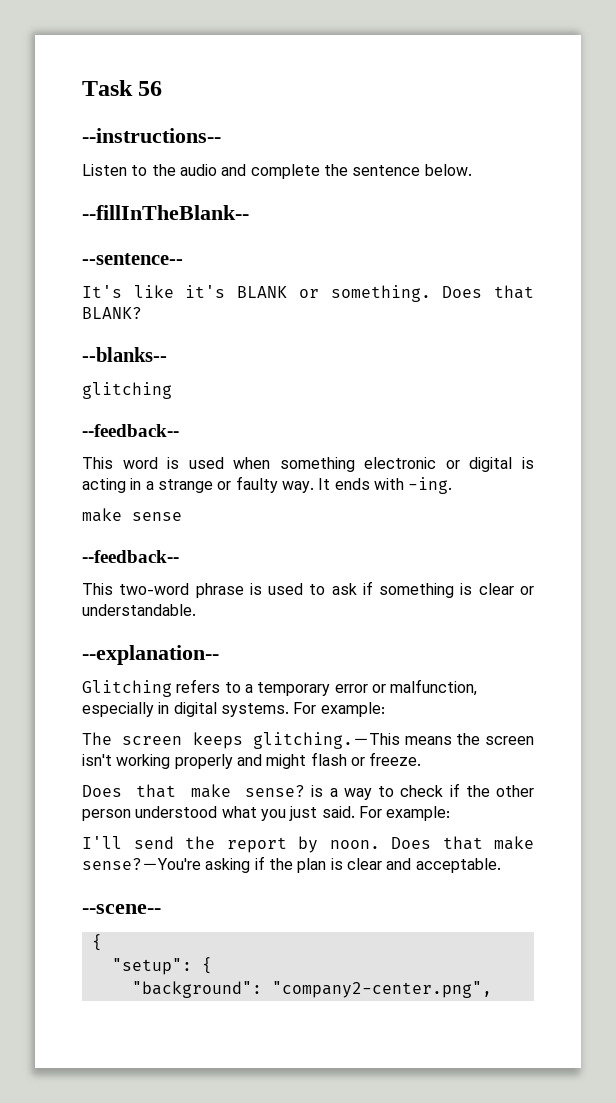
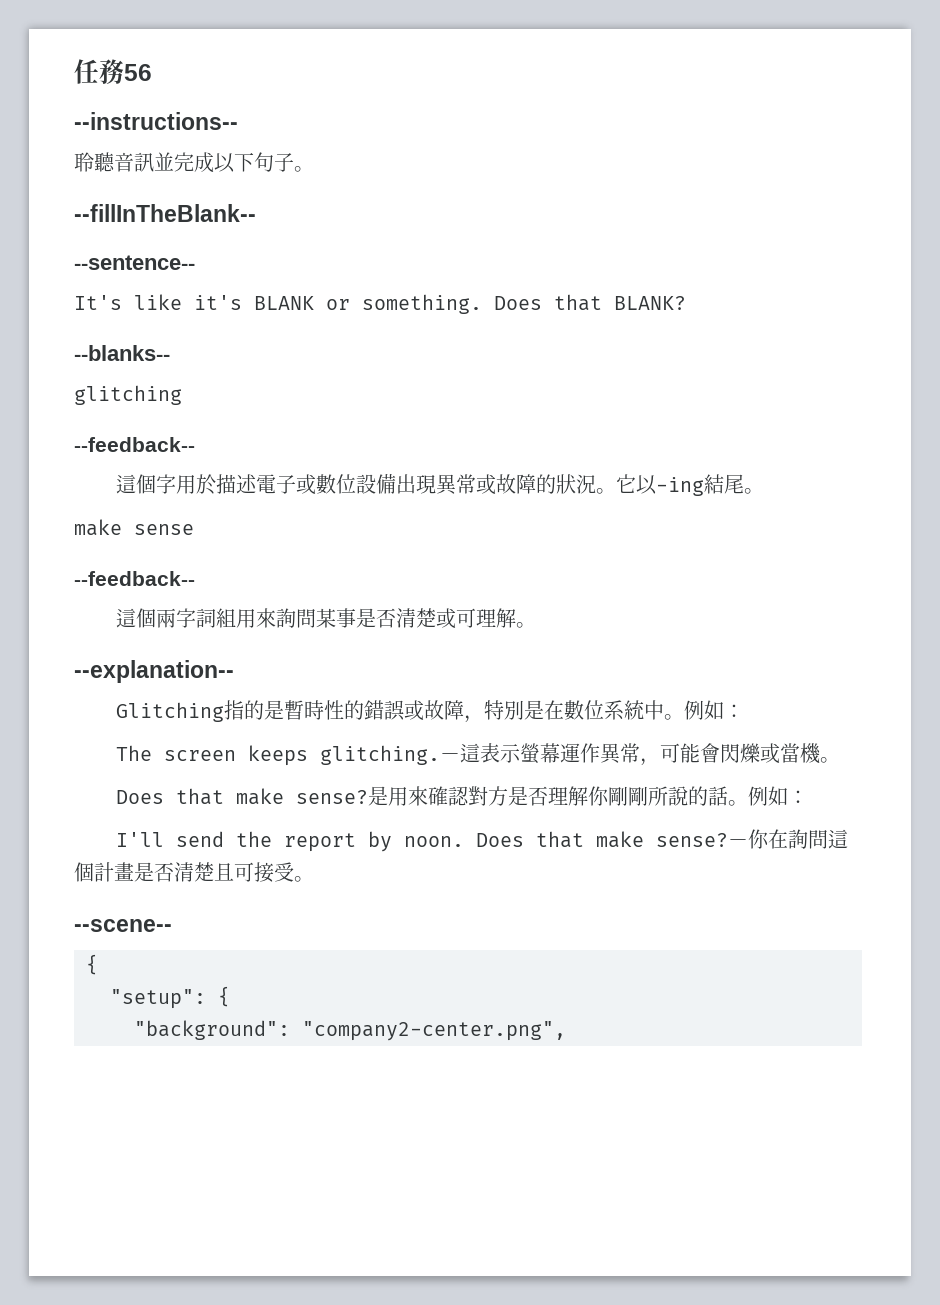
- Task 56
+ 任務56
- Listen to the audio and complete the sentence below.
+ 聆聽音訊並完成以下句子。
- This word is used when something electronic or digital is acting in a strange or faulty way. It ends with -ing.
+ 這個字用於描述電子或數位設備出現異常或故障的狀況。它以-ing結尾。
  make sense
  --feedback--
- This two-word phrase is used to ask if something is clear or understandable.
+ 這個兩字詞組用來詢問某事是否清楚或可理解。
  --explanation--
- Glitching refers to a temporary error or malfunction, especially in digital systems. For example:
+ Glitching指的是暫時性的錯誤或故障，特別是在數位系統中。例如：
- －This means the screen isn't working properly and might flash or freeze.
- Does that make sense? is a way to check if the other person understood what you just said. For example:
+ －這表示螢幕運作異常，可能會閃爍或當機。
+ Does that make sense?是用來確認對方是否理解你剛剛所說的話。例如：
- －You're asking if the plan is clear and acceptable.
+ －你在詢問這個計畫是否清楚且可接受。

